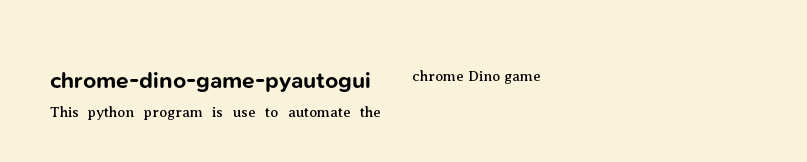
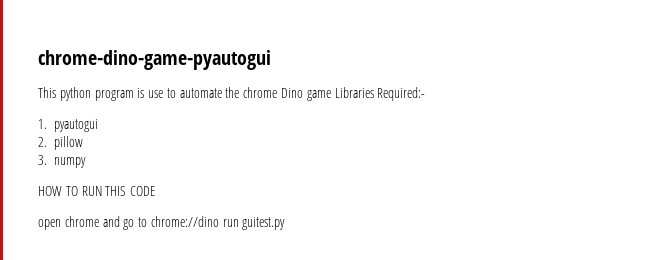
- This python program is use to automate the chrome Dino game
+ This python program is use to automate the chrome Dino game Libraries Required:-
+ 1. pyautogui
+ 2. pillow
+ 3. numpy
+ HOW TO RUN THIS CODE
+ open chrome and go to chrome://dino run guitest.py

